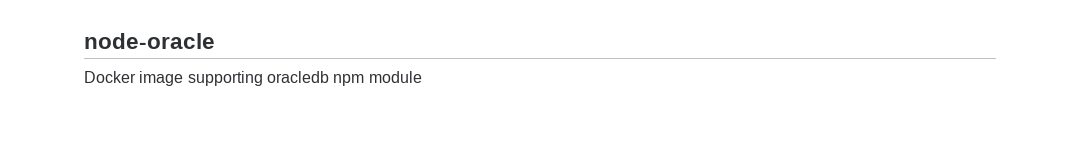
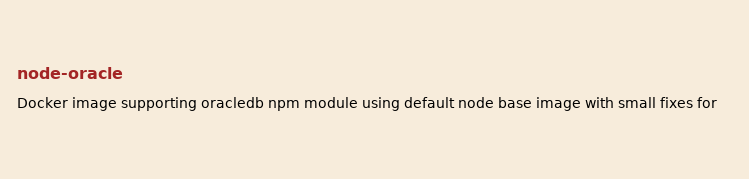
- Docker image supporting oracledb npm module
+ Docker image supporting oracledb npm module using default node base image with small fixes for

